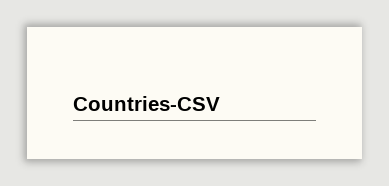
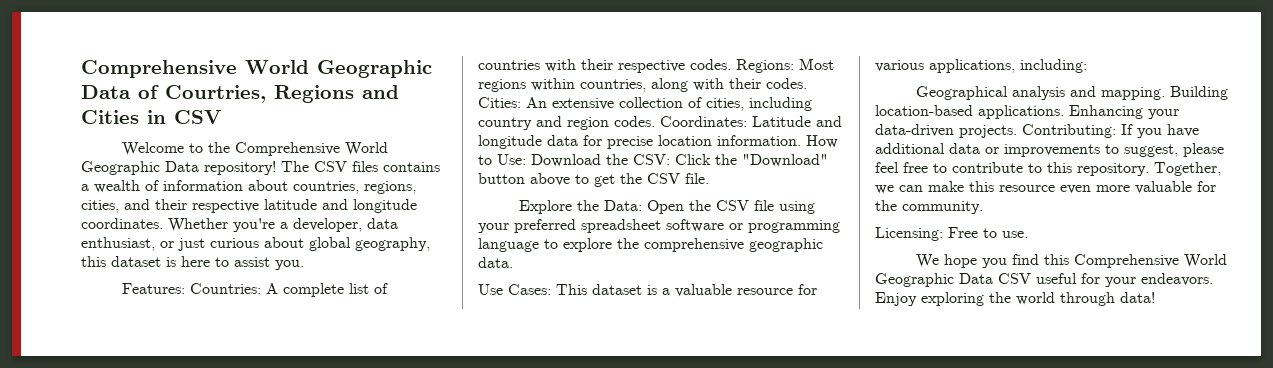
- Countries-CSV
+ Comprehensive World Geographic Data of Courtries, Regions and Cities in CSV
+ Welcome to the Comprehensive World Geographic Data repository! The CSV files contains a wealth of information about countries, regions, cities, and their respective latitude and longitude coordinates. Whether you're a developer, data enthusiast, or just curious about global geography, this dataset is here to assist you.
+ Features: Countries: A complete list of countries with their respective codes. Regions: Most regions within countries, along with their codes. Cities: An extensive collection of cities, including country and region codes. Coordinates: Latitude and longitude data for precise location information. How to Use: Download the CSV: Click the "Download" button above to get the CSV file.
+ Explore the Data: Open the CSV file using your preferred spreadsheet software or programming language to explore the comprehensive geographic data.
+ Use Cases: This dataset is a valuable resource for various applications, including:
+ Geographical analysis and mapping. Building location-based applications. Enhancing your data-driven projects. Contributing: If you have additional data or improvements to suggest, please feel free to contribute to this repository. Together, we can make this resource even more valuable for the community.
+ Licensing: Free to use.
+ We hope you find this Comprehensive World Geographic Data CSV useful for your endeavors. Enjoy exploring the world through data!

